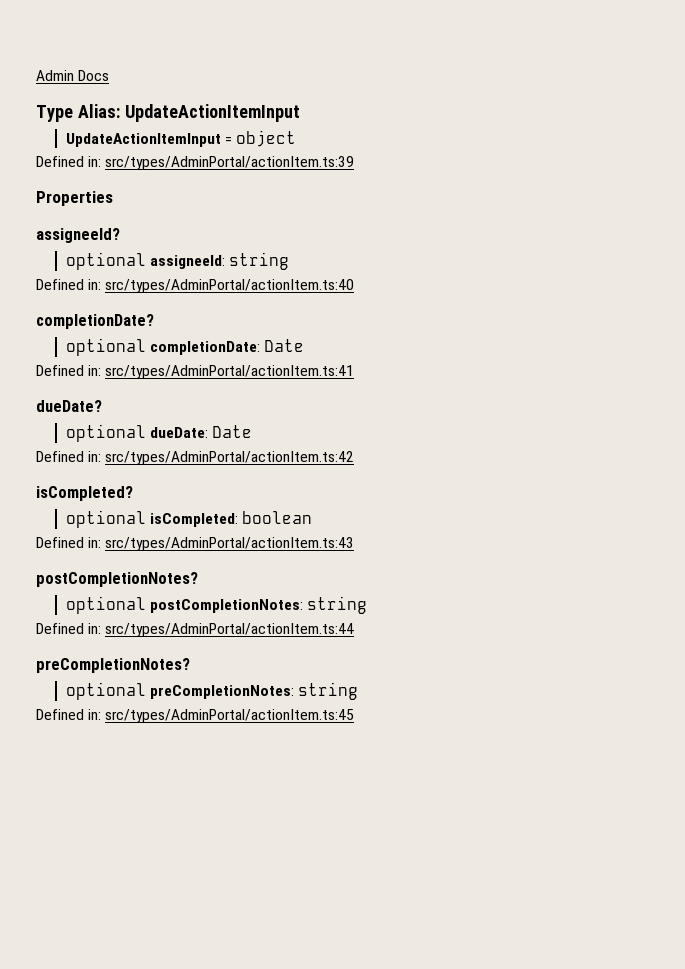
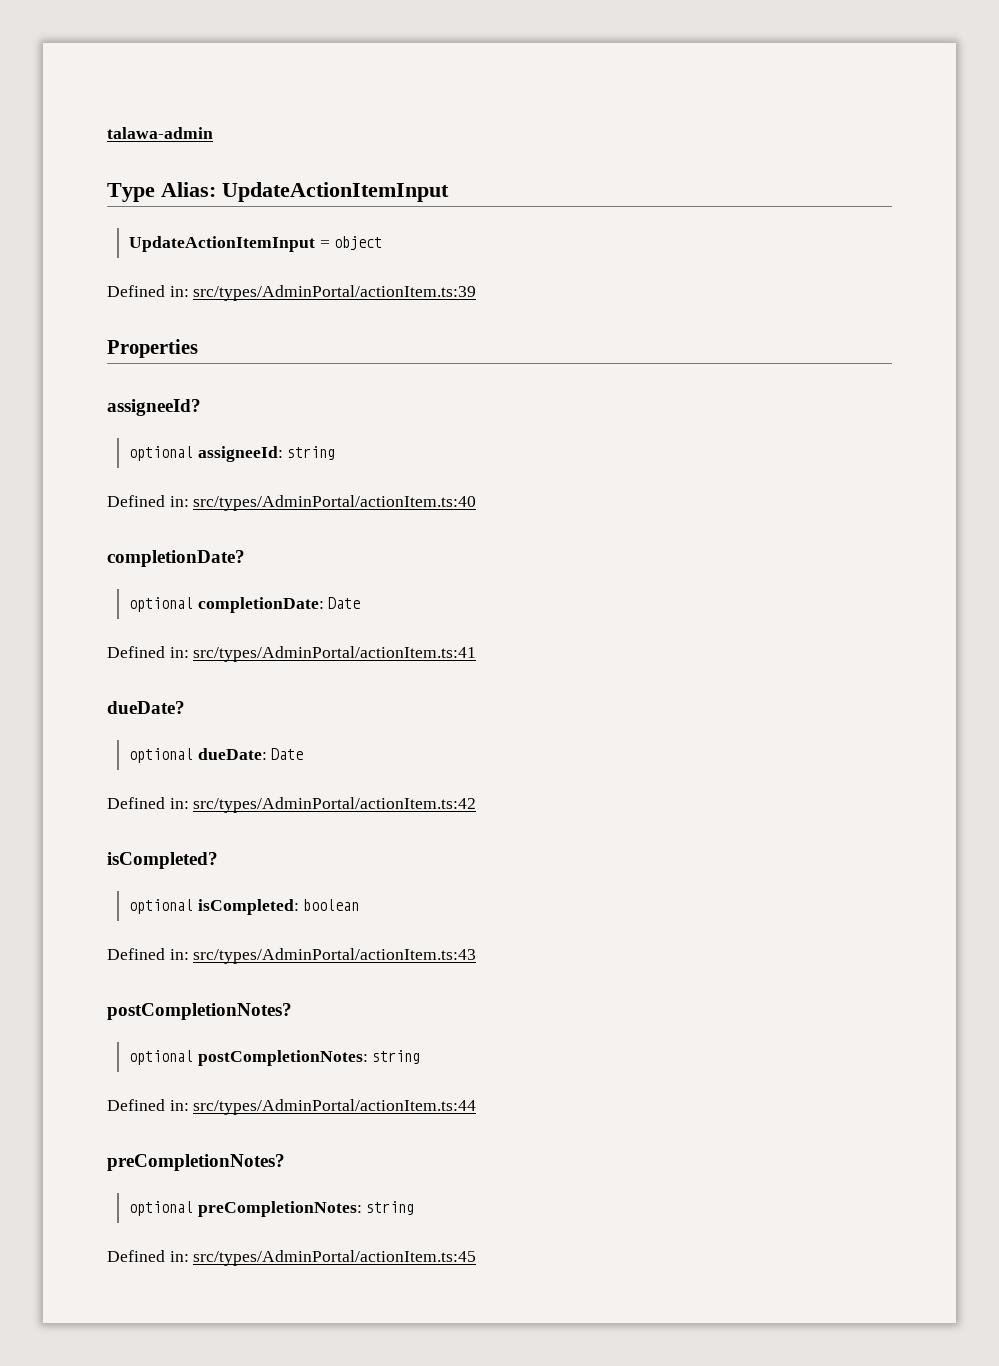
- Admin Docs
+ talawa-admin

